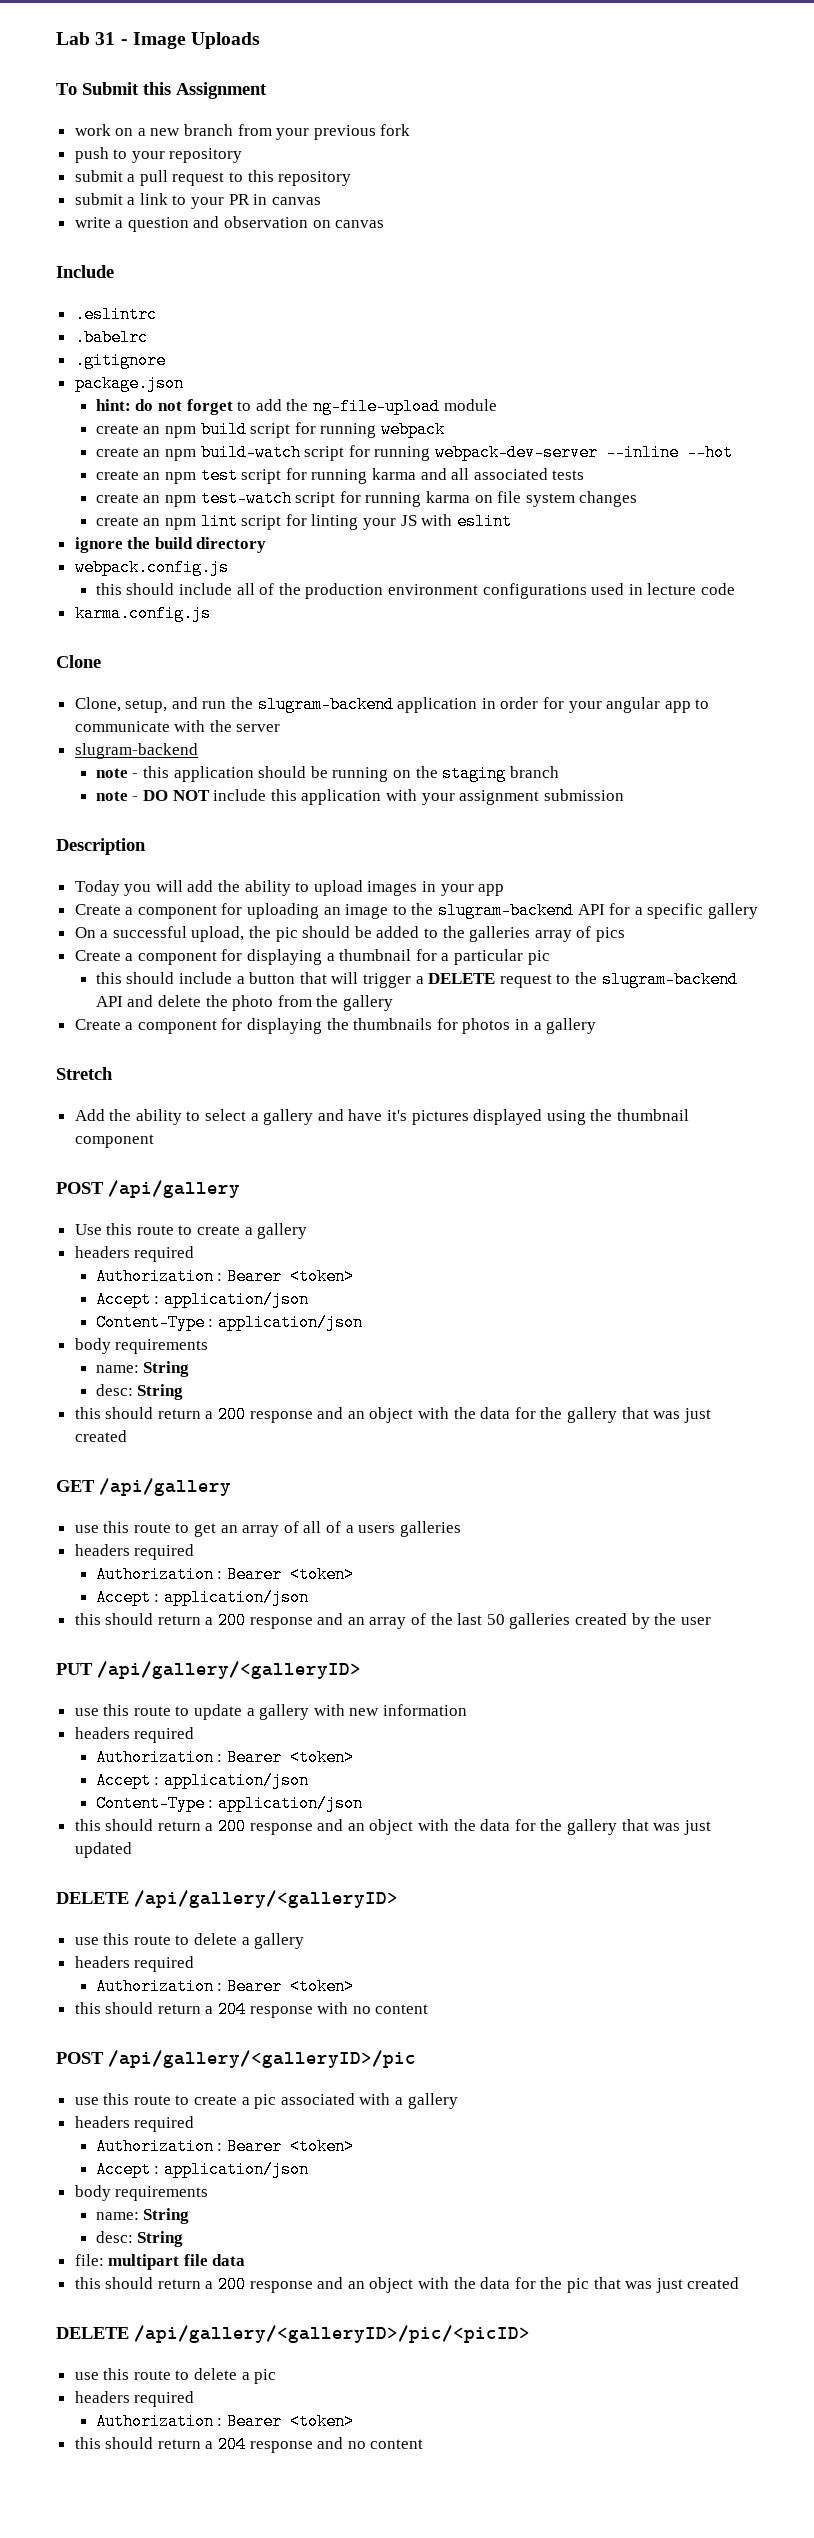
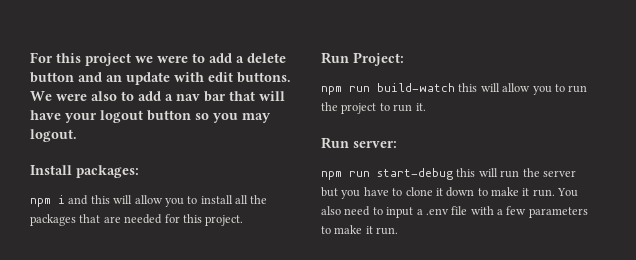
- Lab 31 - Image Uploads
- To Submit this Assignment
- work on a new branch from your previous fork
- push to your repository
- submit a pull request to this repository
- submit a link to your PR in canvas
- write a question and observation on canvas
- Include
- .eslintrc
- .babelrc
- .gitignore
- package.json
- hint: do not forget to add the ng-file-upload module
- create an npm build script for running webpack
- create an npm build-watch script for running webpack-dev-server --inline --hot
- create an npm test script for running karma and all associated tests
- create an npm test-watch script for running karma on file system changes
- create an npm lint script for linting your JS with eslint
- ignore the build directory
- webpack.config.js
- this should include all of the production environment configurations used in lecture code
- karma.config.js
- Clone
- Clone, setup, and run the slugram-backend application in order for your angular app to communicate with the server
- slugram-backend
- note - this application should be running on the staging branch
- note - DO NOT include this application with your assignment submission
- Description
- Today you will add the ability to upload images in your app
- Create a component for uploading an image to the slugram-backend API for a specific gallery
- On a successful upload, the pic should be added to the galleries array of pics
- Create a component for displaying a thumbnail for a particular pic
- this should include a button that will trigger a DELETE request to the slugram-backend API and delete the photo from the gallery
- Create a component for displaying the thumbnails for photos in a gallery
- Stretch
- Add the ability to select a gallery and have it's pictures displayed using the thumbnail component
- POST /api/gallery
- Use this route to create a gallery
- headers required
- Authorization : Bearer <token>
- Accept : application/json
- Content-Type : application/json
- body requirements
- name: String
- desc: String
- this should return a 200 response and an object with the data for the gallery that was just created
- GET /api/gallery
- use this route to get an array of all of a users galleries
- headers required
- Authorization : Bearer <token>
- Accept : application/json
- this should return a 200 response and an array of the last 50 galleries created by the user
- PUT /api/gallery/<galleryID>
- use this route to update a gallery with new information
- headers required
- Authorization : Bearer <token>
- Accept : application/json
- Content-Type : application/json
- this should return a 200 response and an object with the data for the gallery that was just updated
- DELETE /api/gallery/<galleryID>
- use this route to delete a gallery
- headers required
- Authorization : Bearer <token>
- this should return a 204 response with no content
- POST /api/gallery/<galleryID>/pic
- use this route to create a pic associated with a gallery
- headers required
- Authorization : Bearer <token>
- Accept : application/json
- body requirements
- name: String
- desc: String
- file: multipart file data
- this should return a 200 response and an object with the data for the pic that was just created
- DELETE /api/gallery/<galleryID>/pic/<picID>
- use this route to delete a pic
- headers required
- Authorization : Bearer <token>
- this should return a 204 response and no content
+ For this project we were to add a delete button and an update with edit buttons. We were also to add a nav bar that will have your logout button so you may logout.
+ Install packages:
+ npm i and this will allow you to install all the packages that are needed for this project.
+ Run Project:
+ npm run build-watch this will allow you to run the project to run it.
+ Run server:
+ npm run start-debug this will run the server but you have to clone it down to make it run. You also need to input a .env file with a few parameters to make it run.

